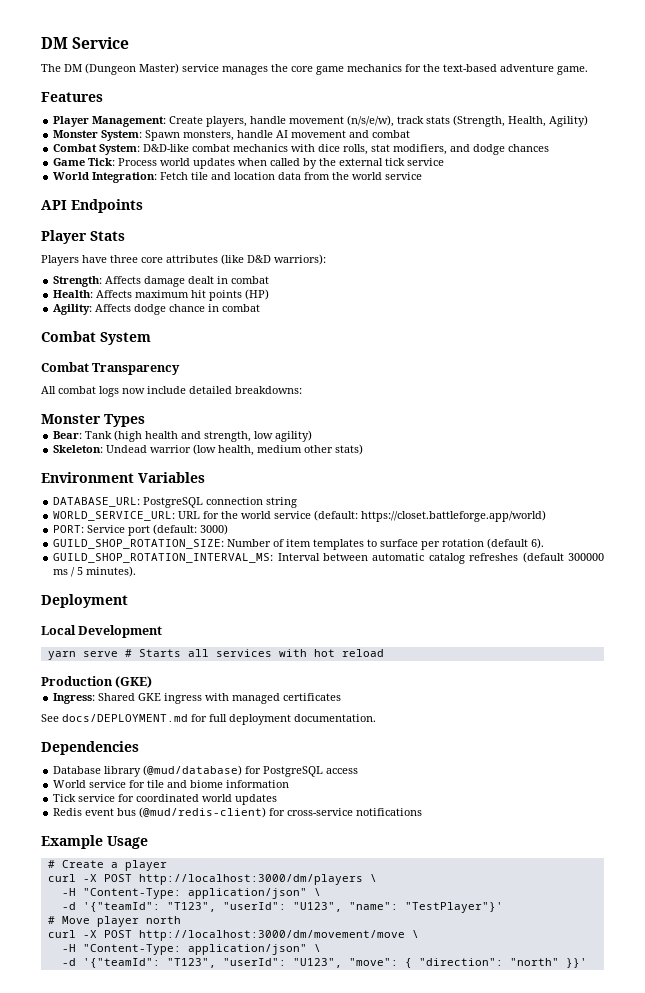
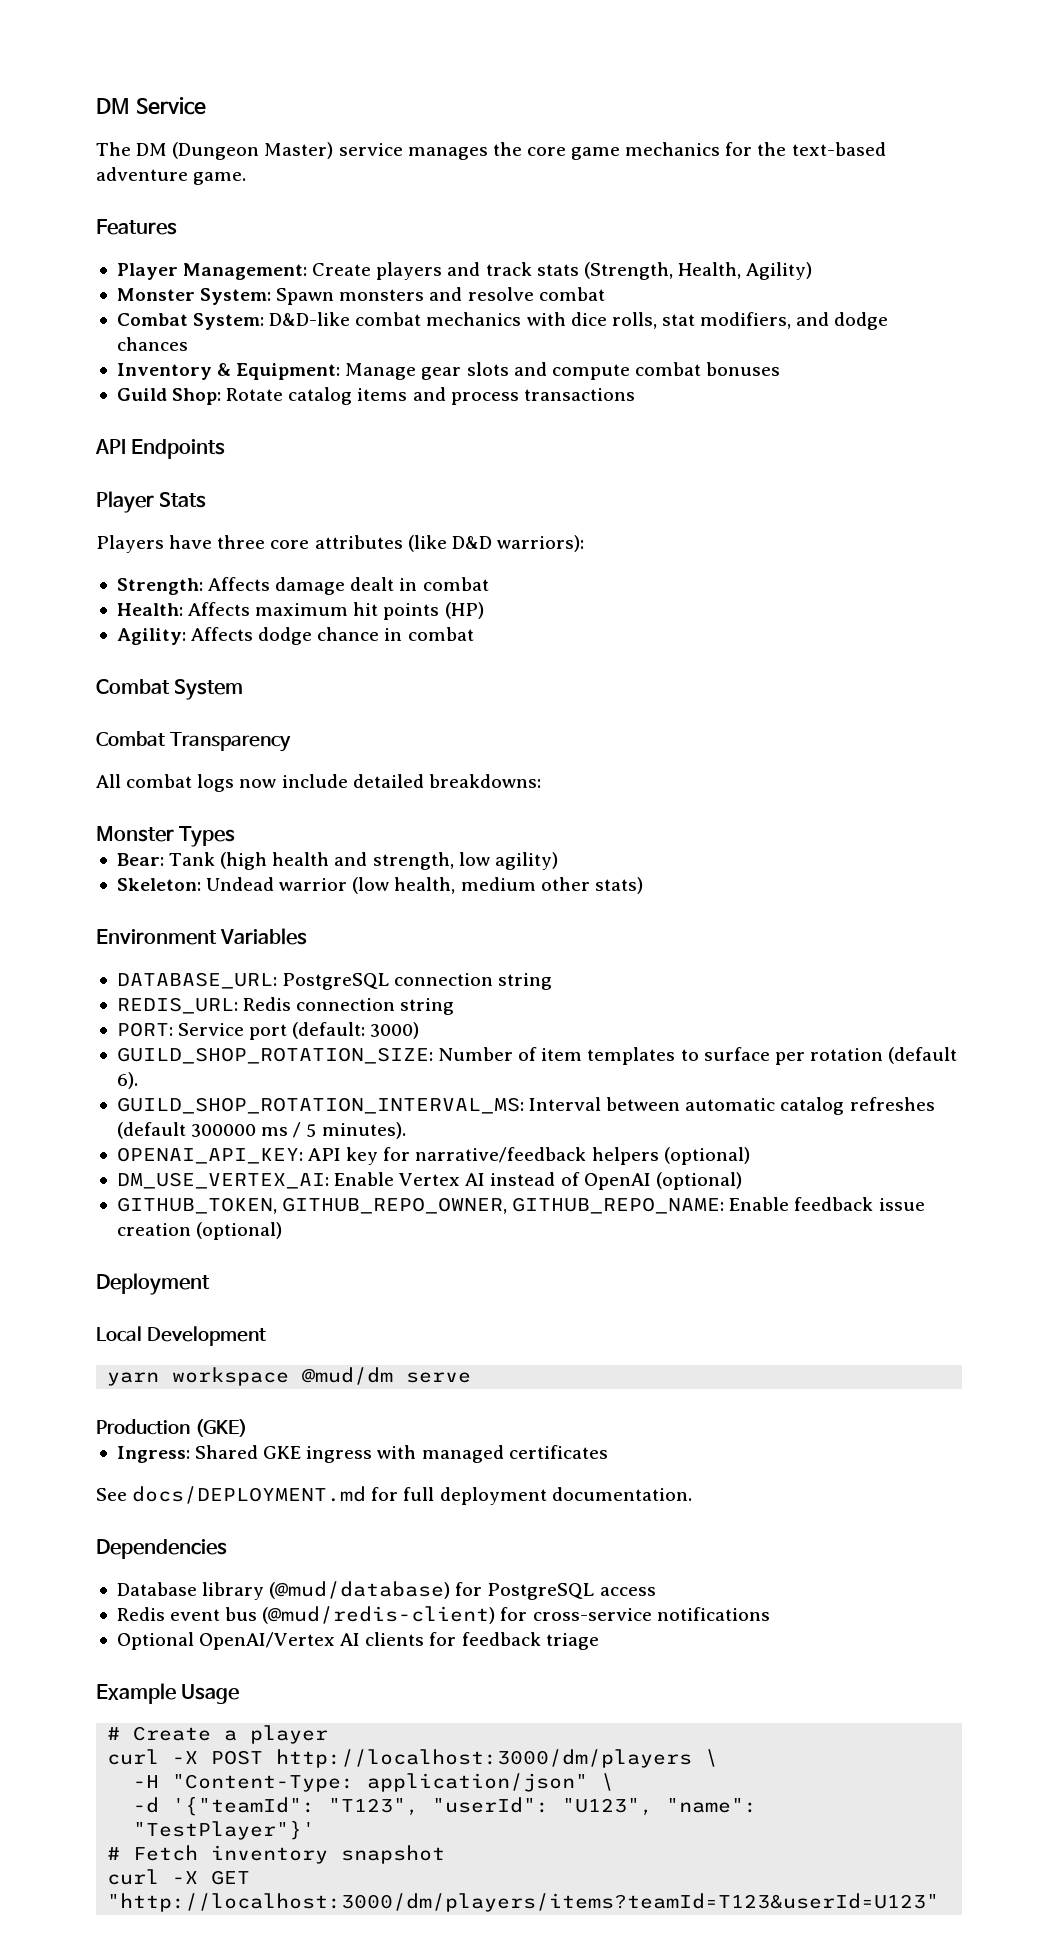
- Player Management: Create players, handle movement (n/s/e/w), track stats (Strength, Health, Agility)
+ Player Management: Create players and track stats (Strength, Health, Agility)
- Monster System: Spawn monsters, handle AI movement and combat
+ Monster System: Spawn monsters and resolve combat
- Game Tick: Process world updates when called by the external tick service
- World Integration: Fetch tile and location data from the world service
+ Inventory & Equipment: Manage gear slots and compute combat bonuses
+ Guild Shop: Rotate catalog items and process transactions
- WORLD_SERVICE_URL: URL for the world service (default: https://closet.battleforge.app/world)
+ REDIS_URL: Redis connection string
+ OPENAI_API_KEY: API key for narrative/feedback helpers (optional)
+ DM_USE_VERTEX_AI: Enable Vertex AI instead of OpenAI (optional)
+ GITHUB_TOKEN, GITHUB_REPO_OWNER, GITHUB_REPO_NAME: Enable feedback issue creation (optional)
- yarn serve # Starts all services with hot reload
+ yarn workspace @mud/dm serve
- World service for tile and biome information
- Tick service for coordinated world updates
+ Optional OpenAI/Vertex AI clients for feedback triage
- # Move player north
- curl -X POST http://localhost:3000/dm/movement/move \
- -H "Content-Type: application/json" \
- -d '{"teamId": "T123", "userId": "U123", "move": { "direction": "north" }}'
+ # Fetch inventory snapshot
+ curl -X GET "http://localhost:3000/dm/players/items?teamId=T123&userId=U123"

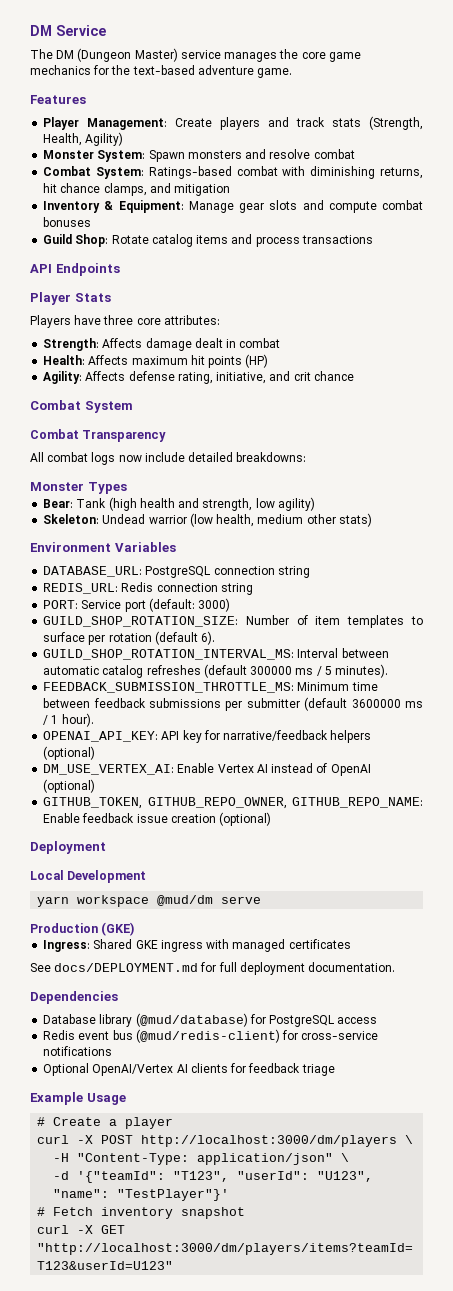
- Combat System: D&D-like combat mechanics with dice rolls, stat modifiers, and dodge chances
+ Combat System: Ratings-based combat with diminishing returns, hit chance clamps, and mitigation
- Players have three core attributes (like D&D warriors):
+ Players have three core attributes:
- Agility: Affects dodge chance in combat
+ Agility: Affects defense rating, initiative, and crit chance
+ FEEDBACK_SUBMISSION_THROTTLE_MS: Minimum time between feedback submissions per submitter (default 3600000 ms / 1 hour).

